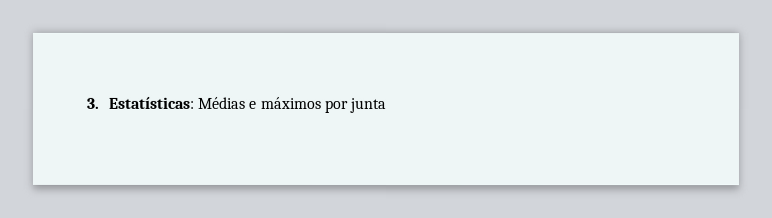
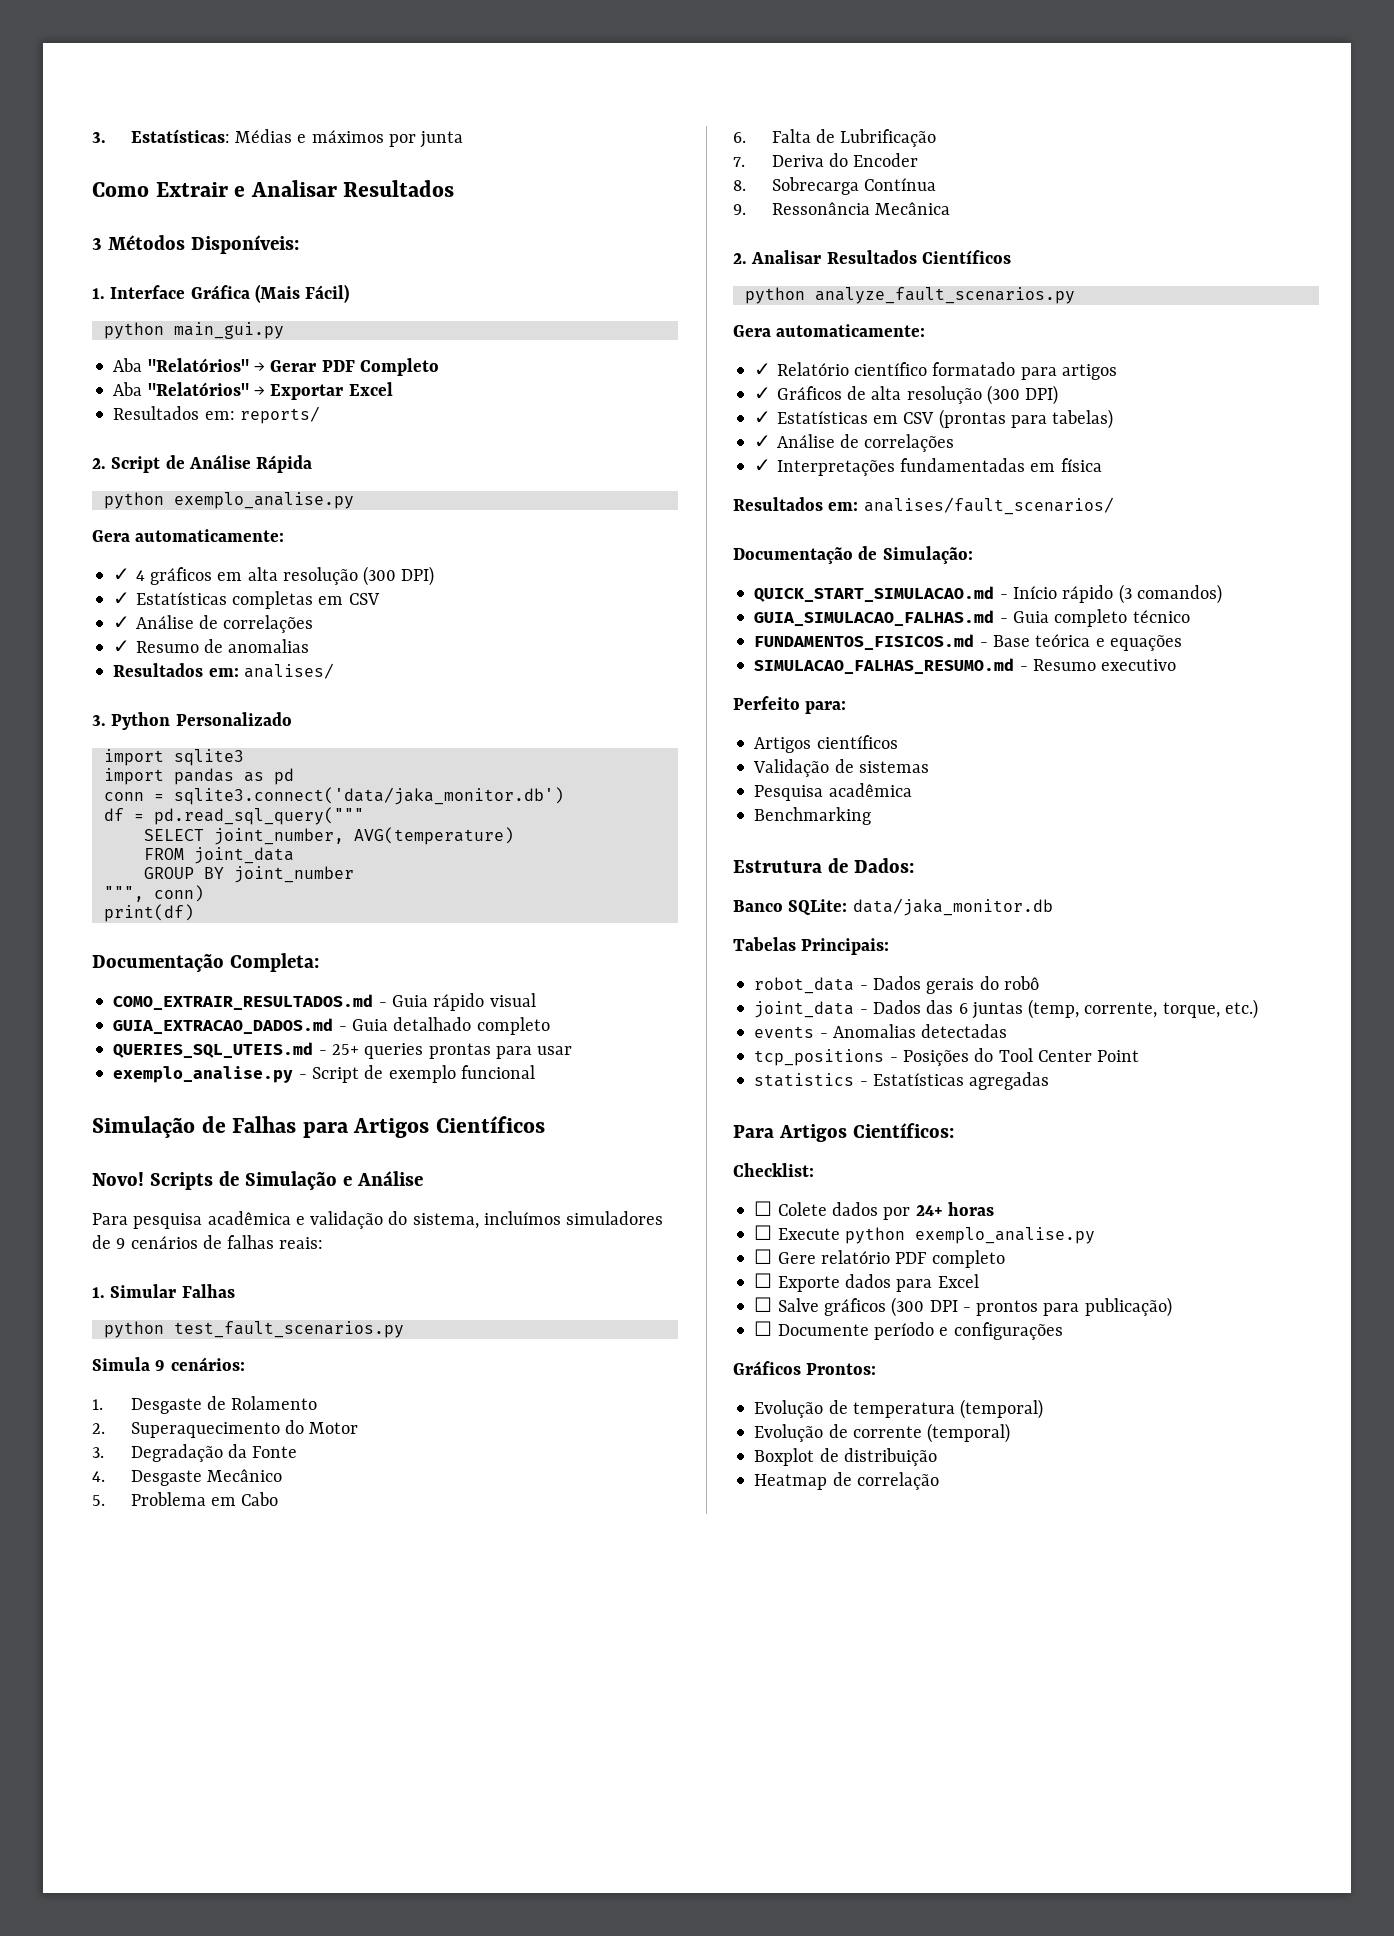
+ Como Extrair e Analisar Resultados
+ 3 Métodos Disponíveis:
+ 1. Interface Gráfica (Mais Fácil)
+ python main_gui.py
+ Aba "Relatórios" → Gerar PDF Completo
+ Aba "Relatórios" → Exportar Excel
+ Resultados em: reports/
+ 2. Script de Análise Rápida
+ python exemplo_analise.py
+ Gera automaticamente:
+ ✓ 4 gráficos em alta resolução (300 DPI)
+ ✓ Estatísticas completas em CSV
+ ✓ Análise de correlações
+ ✓ Resumo de anomalias
+ Resultados em: analises/
+ 3. Python Personalizado
+ import sqlite3
+ import pandas as pd
+ conn = sqlite3.connect('data/jaka_monitor.db')
+ df = pd.read_sql_query("""
+ SELECT joint_number, AVG(temperature)
+ FROM joint_data
+ GROUP BY joint_number
+ """, conn)
+ print(df)
+ Documentação Completa:
+ COMO_EXTRAIR_RESULTADOS.md - Guia rápido visual
+ GUIA_EXTRACAO_DADOS.md - Guia detalhado completo
+ QUERIES_SQL_UTEIS.md - 25+ queries prontas para usar
+ exemplo_analise.py - Script de exemplo funcional
+ Simulação de Falhas para Artigos Científicos
+ Novo! Scripts de Simulação e Análise
+ Para pesquisa acadêmica e validação do sistema, incluímos simuladores de 9 cenários de falhas reais:
+ 1. Simular Falhas
+ python test_fault_scenarios.py
+ Simula 9 cenários:
+ 1. Desgaste de Rolamento
+ 2. Superaquecimento do Motor
+ 3. Degradação da Fonte
+ 4. Desgaste Mecânico
+ 5. Problema em Cabo
+ 6. Falta de Lubrificação
+ 7. Deriva do Encoder
+ 8. Sobrecarga Contínua
+ 9. Ressonância Mecânica
+ 2. Analisar Resultados Científicos
+ python analyze_fault_scenarios.py
+ Gera automaticamente:
+ ✓ Relatório científico formatado para artigos
+ ✓ Gráficos de alta resolução (300 DPI)
+ ✓ Estatísticas em CSV (prontas para tabelas)
+ ✓ Análise de correlações
+ ✓ Interpretações fundamentadas em física
+ Resultados em: analises/fault_scenarios/
+ Documentação de Simulação:
+ QUICK_START_SIMULACAO.md - Início rápido (3 comandos)
+ GUIA_SIMULACAO_FALHAS.md - Guia completo técnico
+ FUNDAMENTOS_FISICOS.md - Base teórica e equações
+ SIMULACAO_FALHAS_RESUMO.md - Resumo executivo
+ Perfeito para:
+ Artigos científicos
+ Validação de sistemas
+ Pesquisa acadêmica
+ Benchmarking
+ Estrutura de Dados:
+ Banco SQLite: data/jaka_monitor.db
+ Tabelas Principais:
+ robot_data - Dados gerais do robô
+ joint_data - Dados das 6 juntas (temp, corrente, torque, etc.)
+ events - Anomalias detectadas
+ tcp_positions - Posições do Tool Center Point
+ statistics - Estatísticas agregadas
+ Para Artigos Científicos:
+ Checklist:
+ ☐ Colete dados por 24+ horas
+ ☐ Execute python exemplo_analise.py
+ ☐ Gere relatório PDF completo
+ ☐ Exporte dados para Excel
+ ☐ Salve gráficos (300 DPI - prontos para publicação)
+ ☐ Documente período e configurações
+ Gráficos Prontos:
+ Evolução de temperatura (temporal)
+ Evolução de corrente (temporal)
+ Boxplot de distribuição
+ Heatmap de correlação

